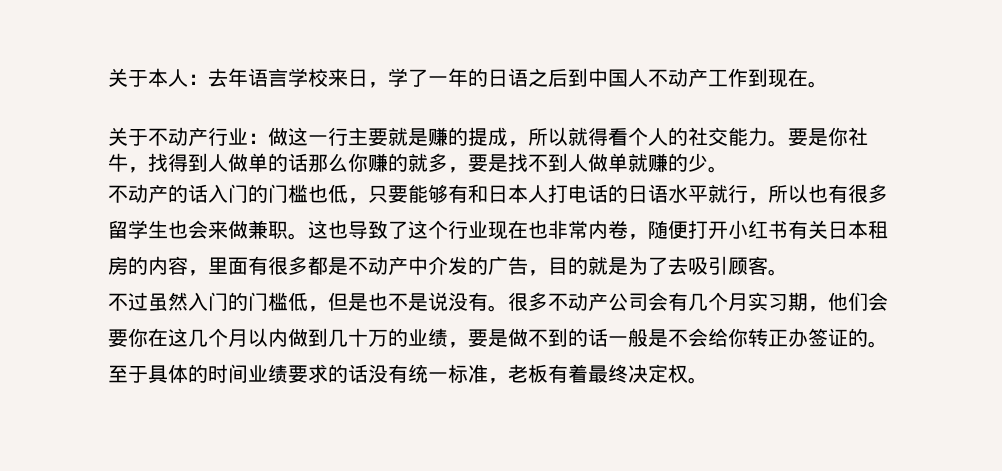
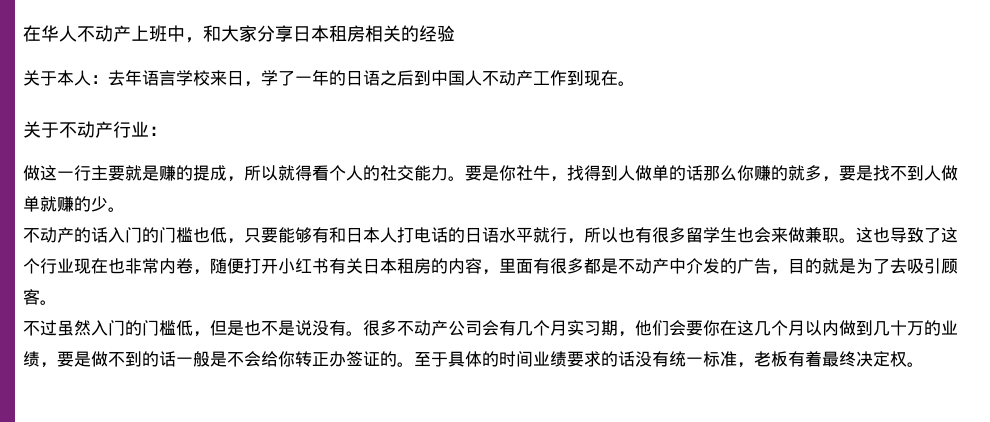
+ 在华人不动产上班中，和大家分享日本租房相关的经验
- 关于不动产行业：做这一行主要就是赚的提成，所以就得看个人的社交能力。
+ 关于不动产行业：
+ 做这一行主要就是赚的提成，所以就得看个人的社交能力。

